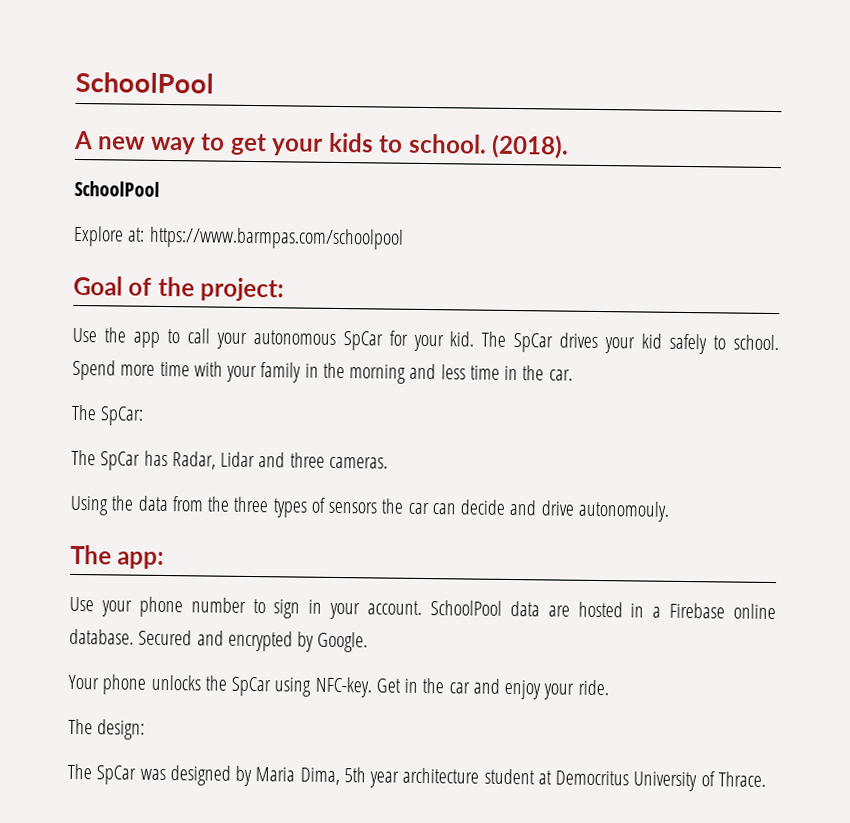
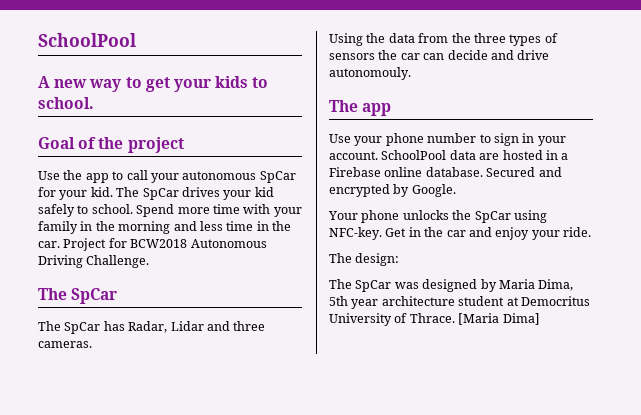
- (2018).
- SchoolPool
- Explore at: https://www.barmpas.com/schoolpool
- Goal of the project:
+ Goal of the project
- Spend more time with your family in the morning and less time in the car.
- The SpCar:
+ Spend more time with your family in the morning and less time in the car. Project for BCW2018 Autonomous Driving Challenge.
+ The SpCar
- The app:
+ The app
+ [Maria Dima]

